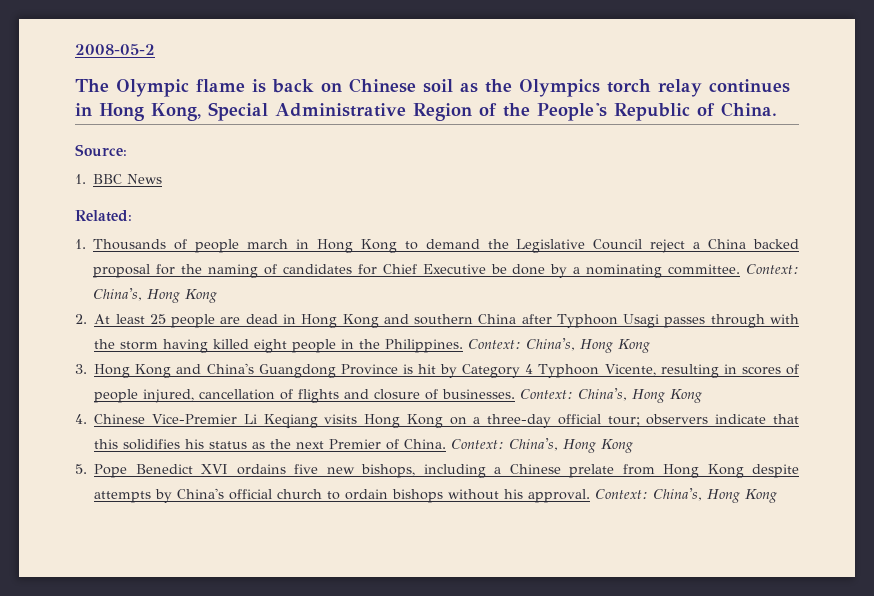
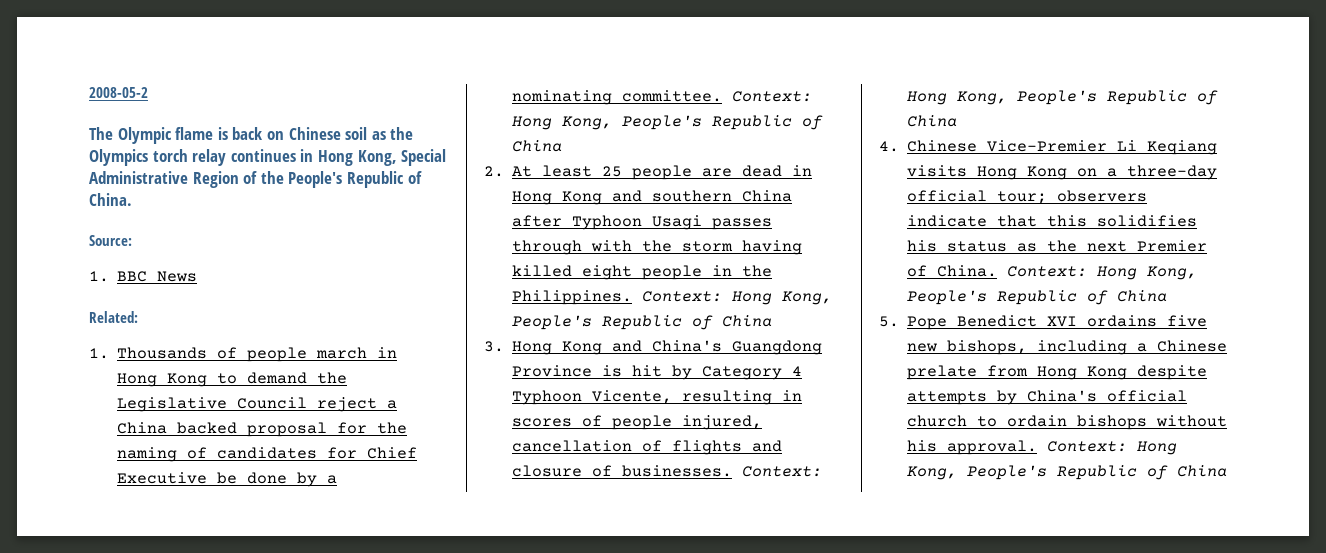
- 1. Thousands of people march in Hong Kong to demand the Legislative Council reject a China backed proposal for the naming of candidates for Chief Executive be done by a nominating committee. Context: China's, Hong Kong
+ 1. Thousands of people march in Hong Kong to demand the Legislative Council reject a China backed proposal for the naming of candidates for Chief Executive be done by a nominating committee. Context: Hong Kong, People's Republic of China
- 2. At least 25 people are dead in Hong Kong and southern China after Typhoon Usagi passes through with the storm having killed eight people in the Philippines. Context: China's, Hong Kong
+ 2. At least 25 people are dead in Hong Kong and southern China after Typhoon Usagi passes through with the storm having killed eight people in the Philippines. Context: Hong Kong, People's Republic of China
- 3. Hong Kong and China's Guangdong Province is hit by Category 4 Typhoon Vicente, resulting in scores of people injured, cancellation of flights and closure of businesses. Context: China's, Hong Kong
+ 3. Hong Kong and China's Guangdong Province is hit by Category 4 Typhoon Vicente, resulting in scores of people injured, cancellation of flights and closure of businesses. Context: Hong Kong, People's Republic of China
- 4. Chinese Vice-Premier Li Keqiang visits Hong Kong on a three-day official tour; observers indicate that this solidifies his status as the next Premier of China. Context: China's, Hong Kong
+ 4. Chinese Vice-Premier Li Keqiang visits Hong Kong on a three-day official tour; observers indicate that this solidifies his status as the next Premier of China. Context: Hong Kong, People's Republic of China
- 5. Pope Benedict XVI ordains five new bishops, including a Chinese prelate from Hong Kong despite attempts by China's official church to ordain bishops without his approval. Context: China's, Hong Kong
+ 5. Pope Benedict XVI ordains five new bishops, including a Chinese prelate from Hong Kong despite attempts by China's official church to ordain bishops without his approval. Context: Hong Kong, People's Republic of China

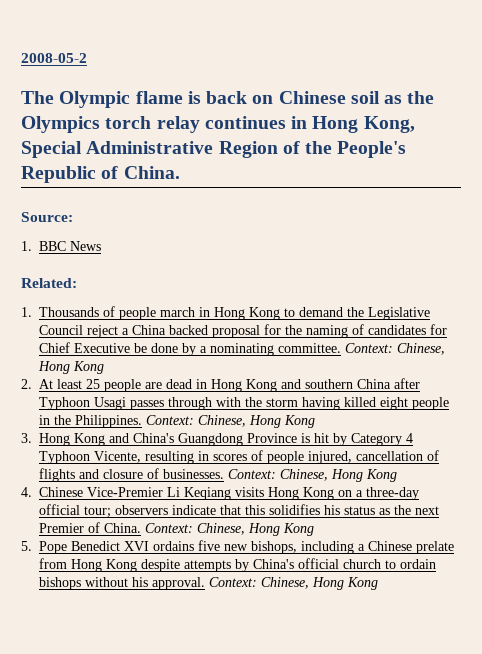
- 1. Thousands of people march in Hong Kong to demand the Legislative Council reject a China backed proposal for the naming of candidates for Chief Executive be done by a nominating committee. Context: Hong Kong, People's Republic of China
+ 1. Thousands of people march in Hong Kong to demand the Legislative Council reject a China backed proposal for the naming of candidates for Chief Executive be done by a nominating committee. Context: Chinese, Hong Kong
- 2. At least 25 people are dead in Hong Kong and southern China after Typhoon Usagi passes through with the storm having killed eight people in the Philippines. Context: Hong Kong, People's Republic of China
+ 2. At least 25 people are dead in Hong Kong and southern China after Typhoon Usagi passes through with the storm having killed eight people in the Philippines. Context: Chinese, Hong Kong
- 3. Hong Kong and China's Guangdong Province is hit by Category 4 Typhoon Vicente, resulting in scores of people injured, cancellation of flights and closure of businesses. Context: Hong Kong, People's Republic of China
+ 3. Hong Kong and China's Guangdong Province is hit by Category 4 Typhoon Vicente, resulting in scores of people injured, cancellation of flights and closure of businesses. Context: Chinese, Hong Kong
- 4. Chinese Vice-Premier Li Keqiang visits Hong Kong on a three-day official tour; observers indicate that this solidifies his status as the next Premier of China. Context: Hong Kong, People's Republic of China
+ 4. Chinese Vice-Premier Li Keqiang visits Hong Kong on a three-day official tour; observers indicate that this solidifies his status as the next Premier of China. Context: Chinese, Hong Kong
- 5. Pope Benedict XVI ordains five new bishops, including a Chinese prelate from Hong Kong despite attempts by China's official church to ordain bishops without his approval. Context: Hong Kong, People's Republic of China
+ 5. Pope Benedict XVI ordains five new bishops, including a Chinese prelate from Hong Kong despite attempts by China's official church to ordain bishops without his approval. Context: Chinese, Hong Kong

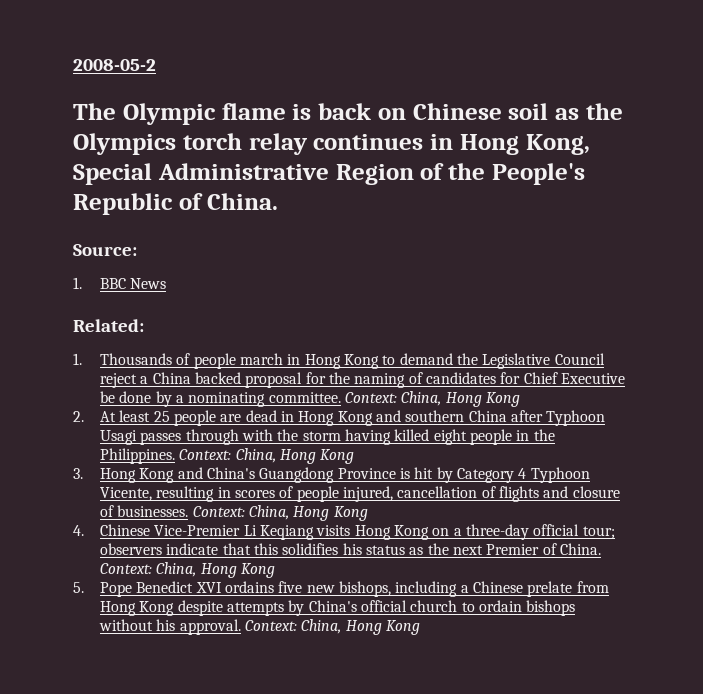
- 1. Thousands of people march in Hong Kong to demand the Legislative Council reject a China backed proposal for the naming of candidates for Chief Executive be done by a nominating committee. Context: Chinese, Hong Kong
+ 1. Thousands of people march in Hong Kong to demand the Legislative Council reject a China backed proposal for the naming of candidates for Chief Executive be done by a nominating committee. Context: China, Hong Kong
- 2. At least 25 people are dead in Hong Kong and southern China after Typhoon Usagi passes through with the storm having killed eight people in the Philippines. Context: Chinese, Hong Kong
+ 2. At least 25 people are dead in Hong Kong and southern China after Typhoon Usagi passes through with the storm having killed eight people in the Philippines. Context: China, Hong Kong
- 3. Hong Kong and China's Guangdong Province is hit by Category 4 Typhoon Vicente, resulting in scores of people injured, cancellation of flights and closure of businesses. Context: Chinese, Hong Kong
+ 3. Hong Kong and China's Guangdong Province is hit by Category 4 Typhoon Vicente, resulting in scores of people injured, cancellation of flights and closure of businesses. Context: China, Hong Kong
- 4. Chinese Vice-Premier Li Keqiang visits Hong Kong on a three-day official tour; observers indicate that this solidifies his status as the next Premier of China. Context: Chinese, Hong Kong
+ 4. Chinese Vice-Premier Li Keqiang visits Hong Kong on a three-day official tour; observers indicate that this solidifies his status as the next Premier of China. Context: China, Hong Kong
- 5. Pope Benedict XVI ordains five new bishops, including a Chinese prelate from Hong Kong despite attempts by China's official church to ordain bishops without his approval. Context: Chinese, Hong Kong
+ 5. Pope Benedict XVI ordains five new bishops, including a Chinese prelate from Hong Kong despite attempts by China's official church to ordain bishops without his approval. Context: China, Hong Kong

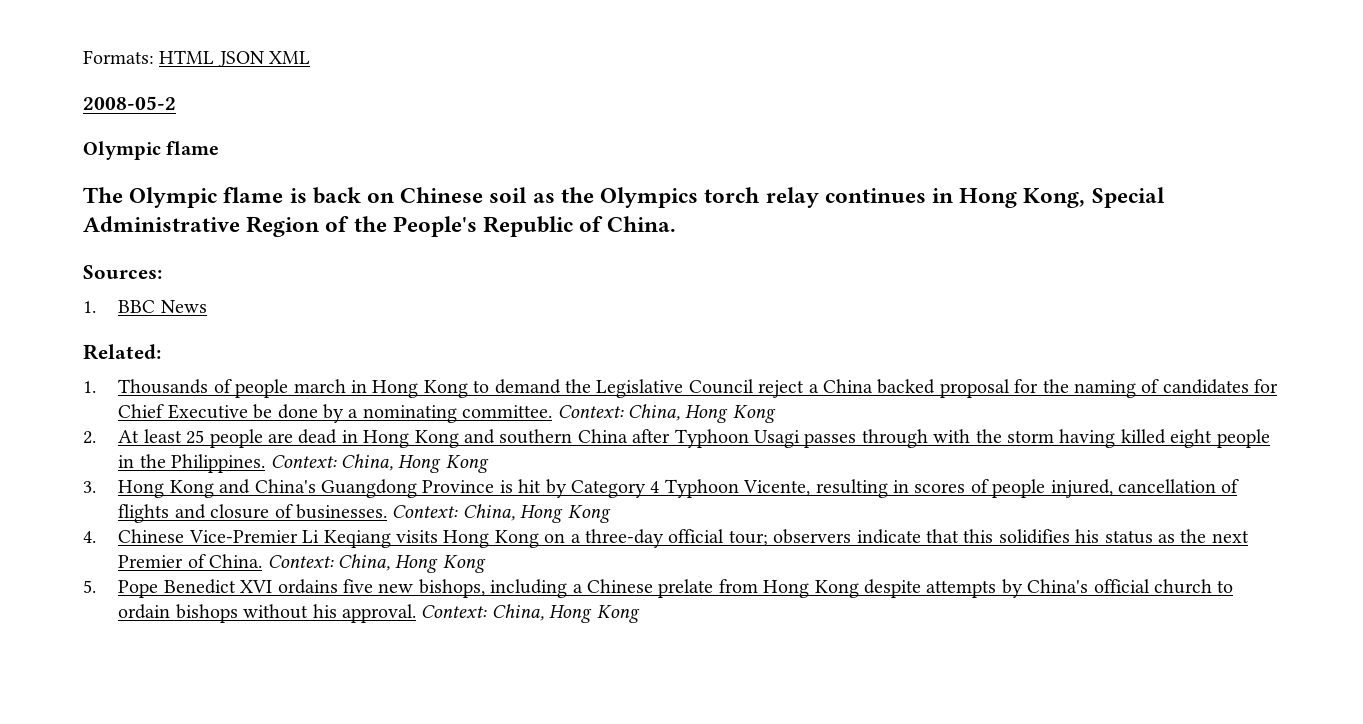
+ Formats: HTML JSON XML
  2008-05-2
+ Olympic flame
- Source:
+ Sources:

